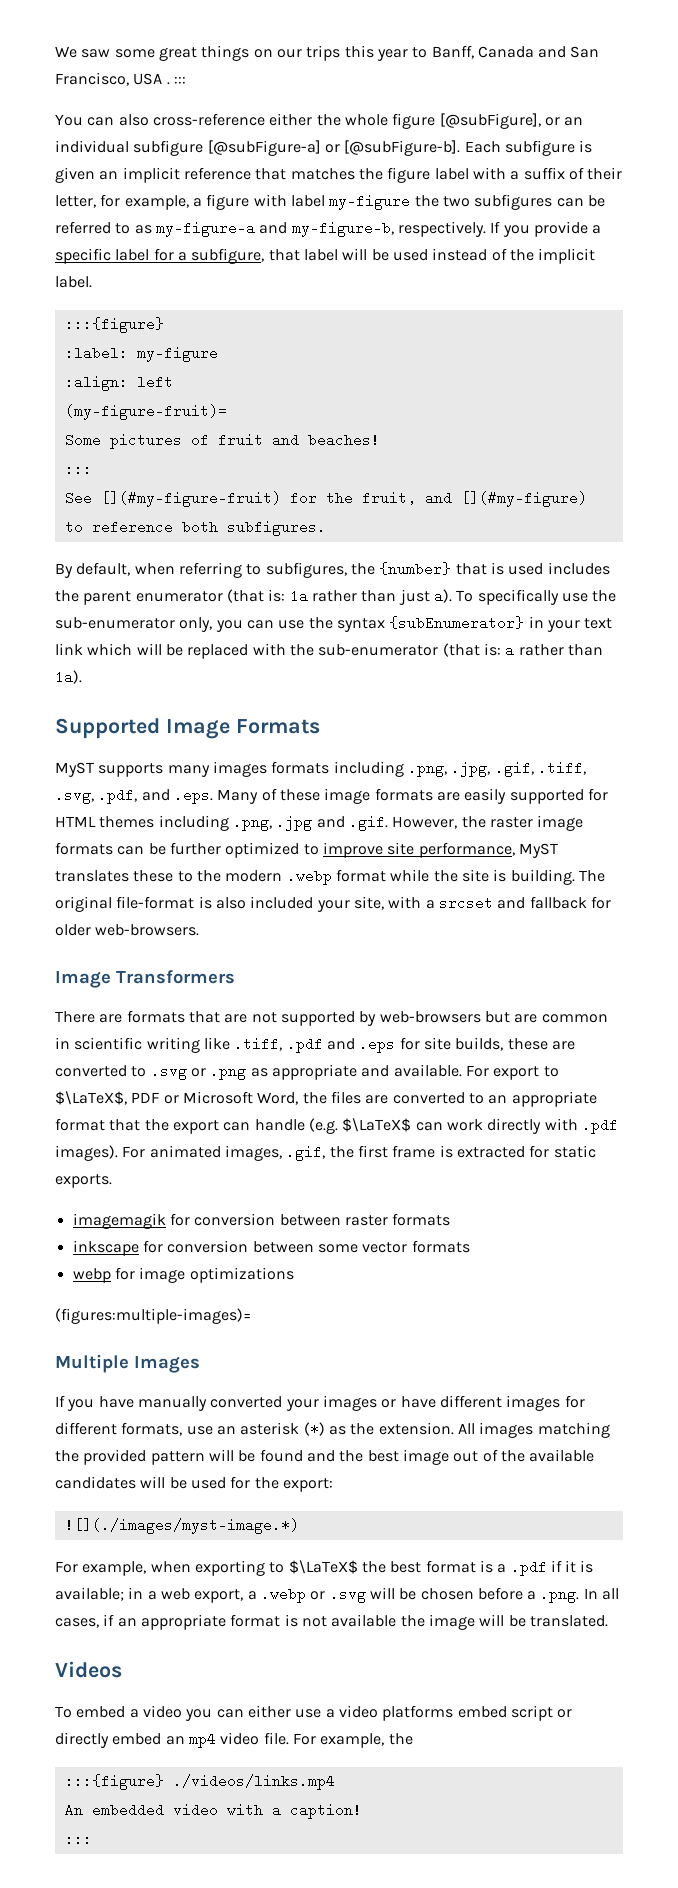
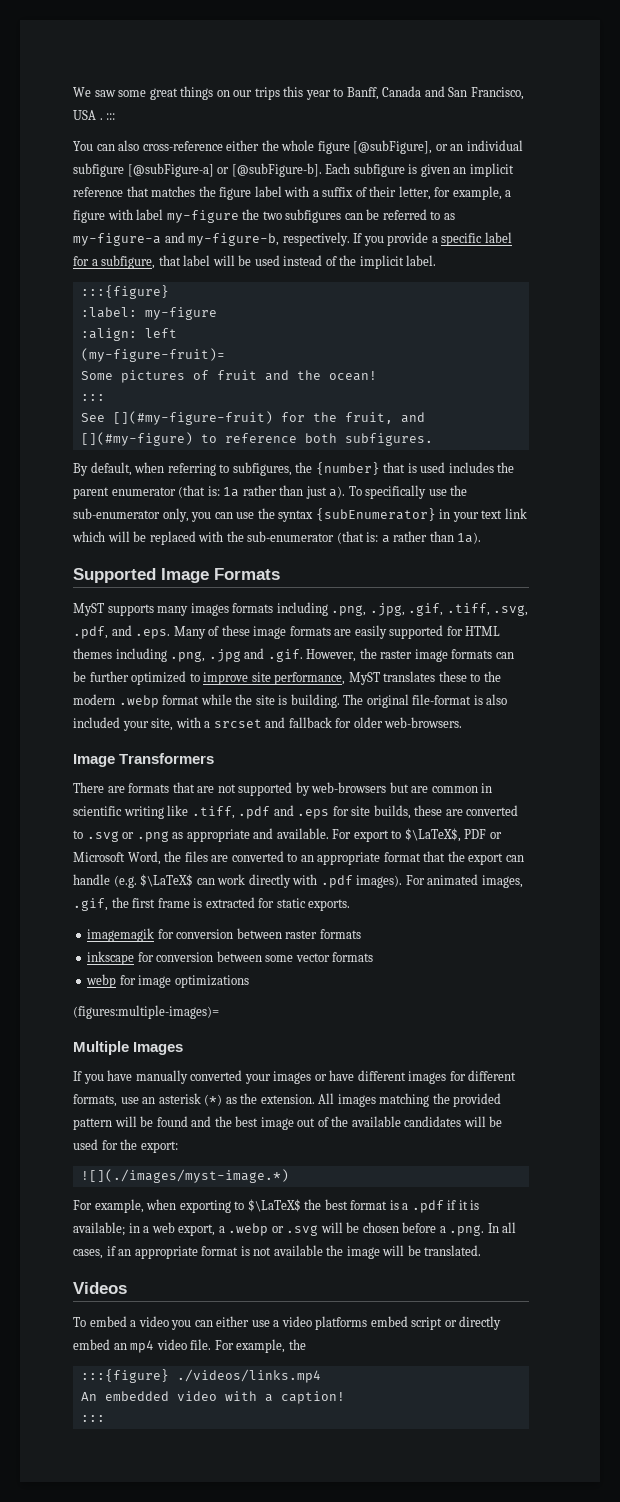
- Some pictures of fruit and beaches!
+ Some pictures of fruit and the ocean!

